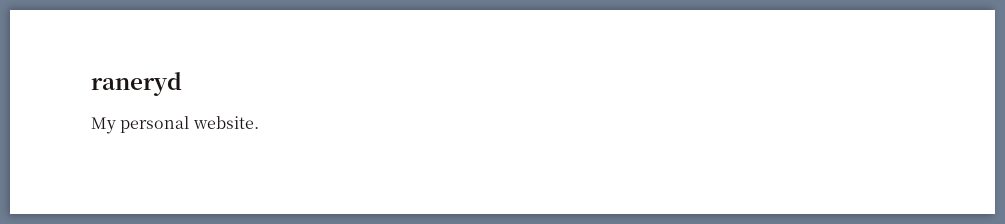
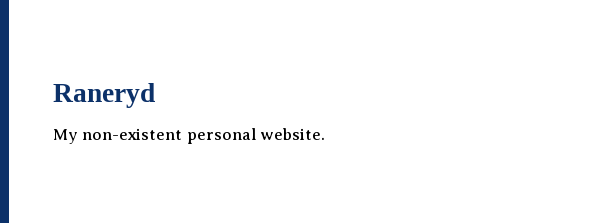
- raneryd
+ Raneryd
- My personal website.
+ My non-existent personal website.

